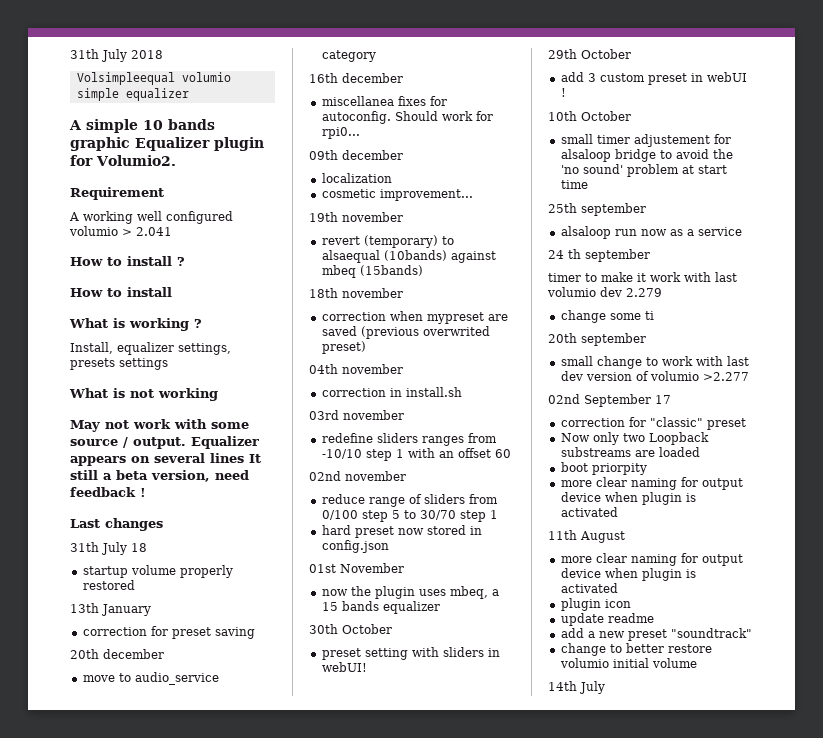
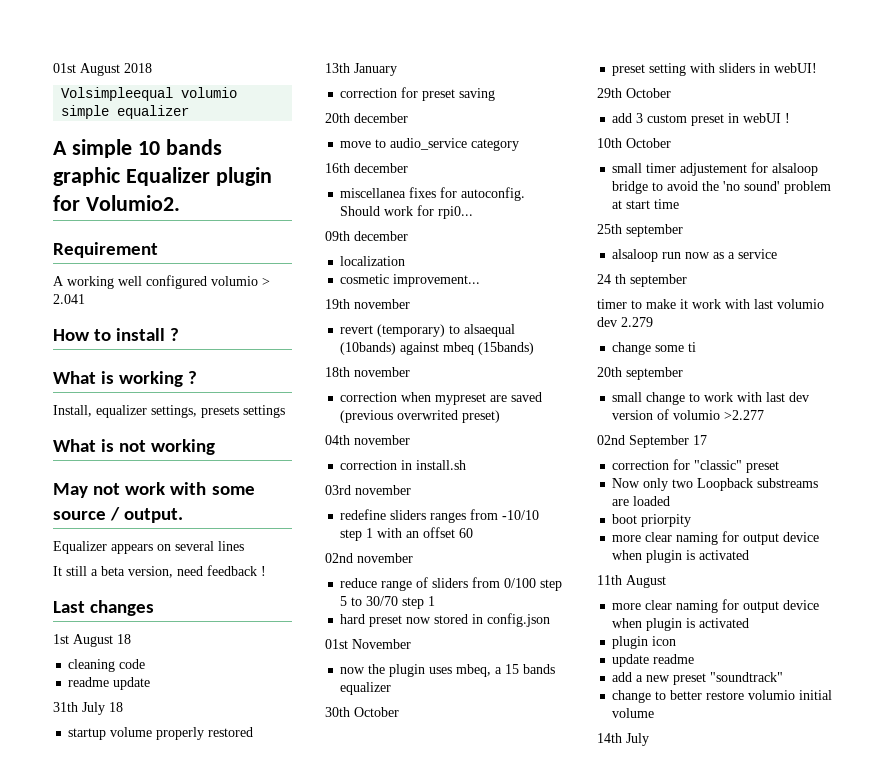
- 31th July 2018
+ 01st August 2018
  How to install ?
- How to install
- May not work with some source / output. Equalizer appears on several lines It still a beta version, need feedback !
+ May not work with some source / output.
+ Equalizer appears on several lines
+ It still a beta version, need feedback !
+ 1st August 18
+ cleaning code
+ readme update

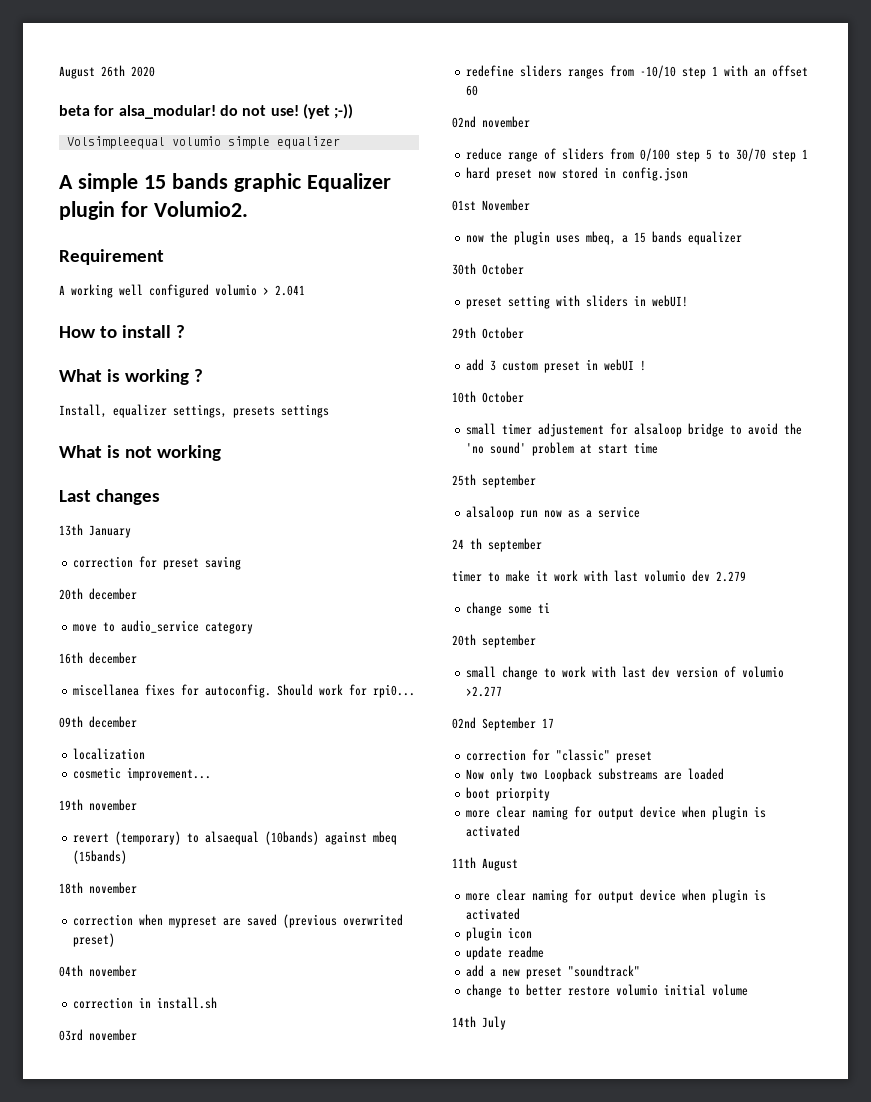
- 01st August 2018
+ August 26th 2020
+ beta for alsa_modular! do not use! (yet ;-))
- A simple 10 bands graphic Equalizer plugin for Volumio2.
+ A simple 15 bands graphic Equalizer plugin for Volumio2.
- May not work with some source / output.
- Equalizer appears on several lines
- It still a beta version, need feedback !
  Last changes
- 1st August 18
- cleaning code
- readme update
- 31th July 18
- startup volume properly restored

